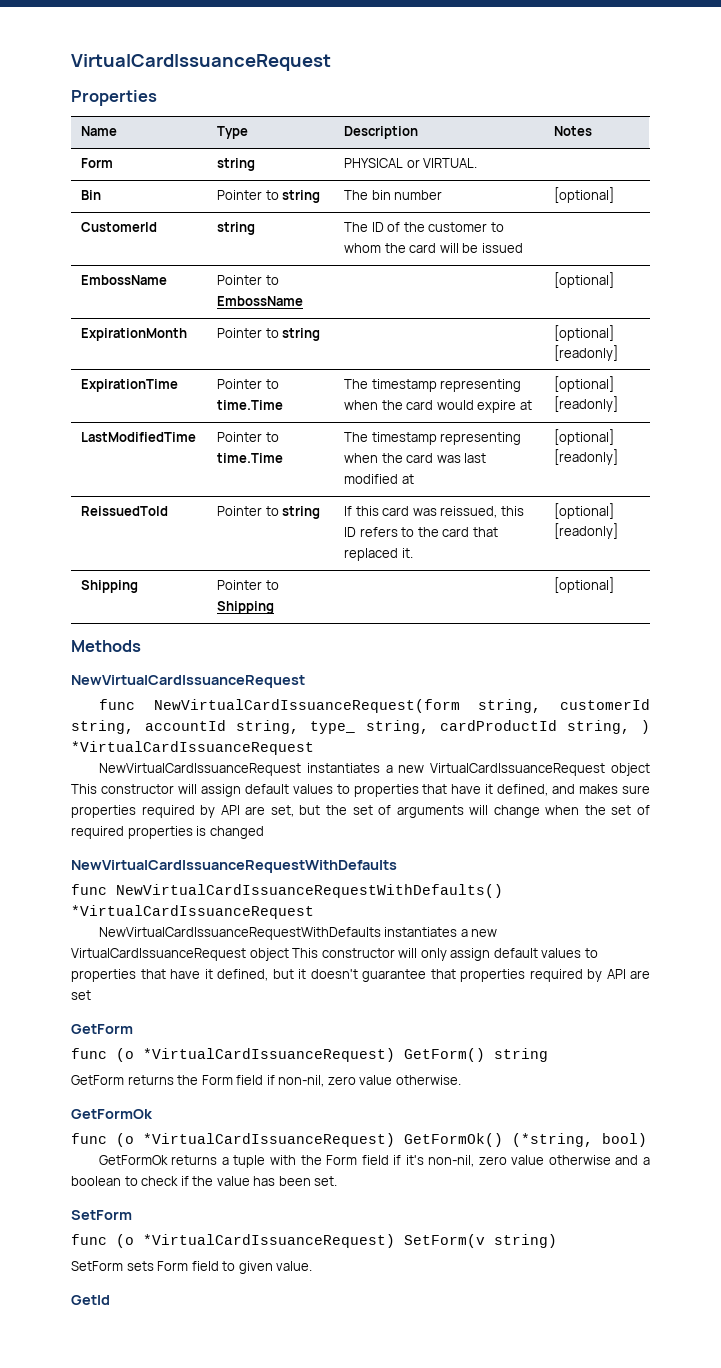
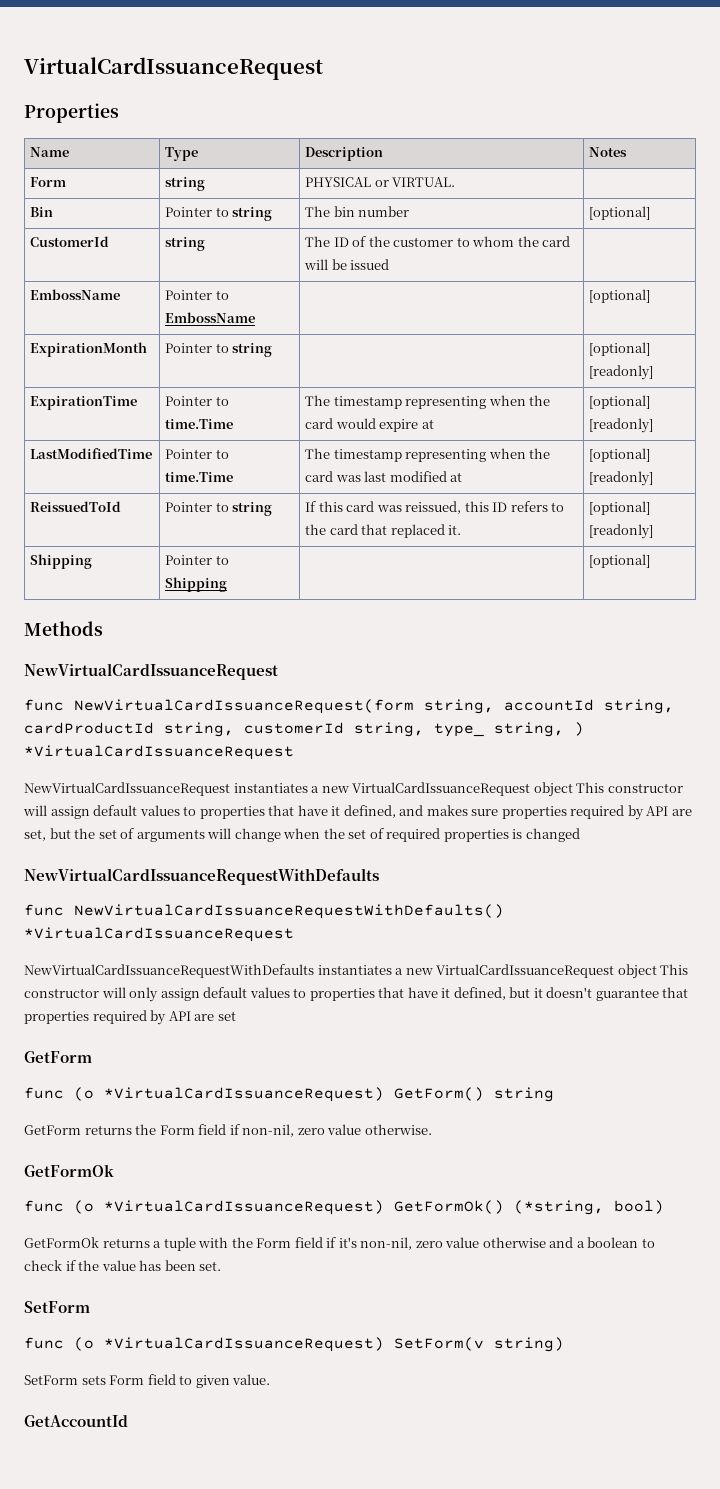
- func NewVirtualCardIssuanceRequest(form string, customerId string, accountId string, type_ string, cardProductId string, ) *VirtualCardIssuanceRequest
+ func NewVirtualCardIssuanceRequest(form string, accountId string, cardProductId string, customerId string, type_ string, ) *VirtualCardIssuanceRequest
- GetId
+ GetAccountId

